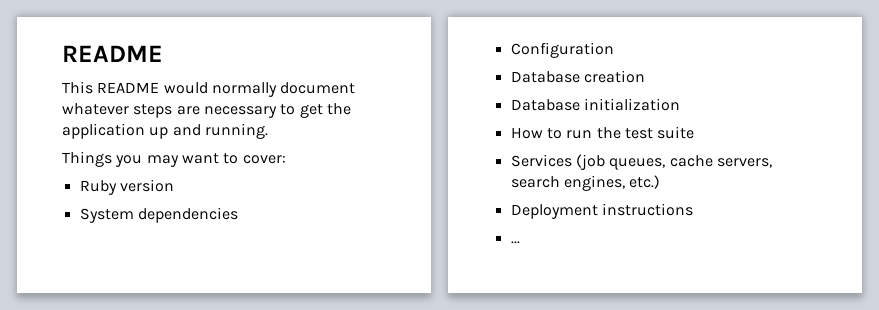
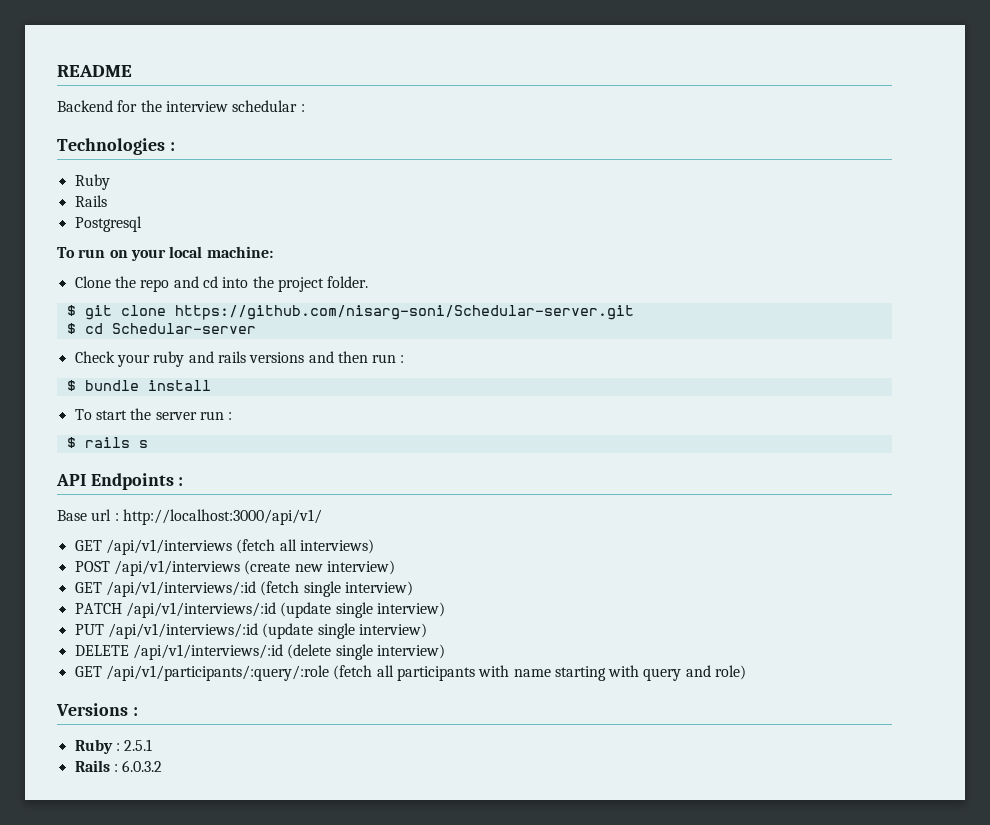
- This README would normally document whatever steps are necessary to get the application up and running.
- Things you may want to cover:
- Ruby version
- System dependencies
- Configuration
- Database creation
- Database initialization
- How to run the test suite
- Services (job queues, cache servers, search engines, etc.)
- Deployment instructions
- ...
+ Backend for the interview schedular :
+ Technologies :
+ Ruby
+ Rails
+ Postgresql
+ To run on your local machine:
+ Clone the repo and cd into the project folder.
+ $ git clone https://github.com/nisarg-soni/Schedular-server.git
+ $ cd Schedular-server
+ Check your ruby and rails versions and then run :
+ $ bundle install
+ To start the server run :
+ $ rails s
+ API Endpoints :
+ Base url : http://localhost:3000/api/v1/
+ GET /api/v1/interviews (fetch all interviews)
+ POST /api/v1/interviews (create new interview)
+ GET /api/v1/interviews/:id (fetch single interview)
+ PATCH /api/v1/interviews/:id (update single interview)
+ PUT /api/v1/interviews/:id (update single interview)
+ DELETE /api/v1/interviews/:id (delete single interview)
+ GET /api/v1/participants/:query/:role (fetch all participants with name starting with query and role)
+ Versions :
+ Ruby : 2.5.1
+ Rails : 6.0.3.2

